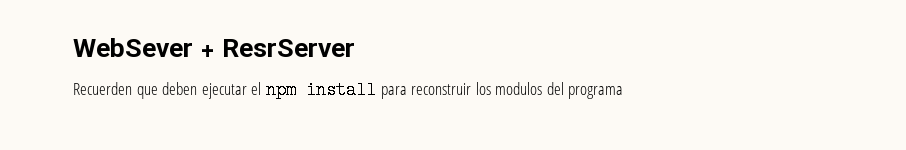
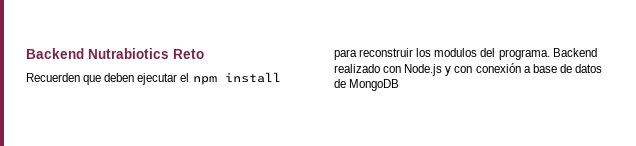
- WebSever + ResrServer
+ Backend Nutrabiotics Reto
- Recuerden que deben ejecutar el npm install para reconstruir los modulos del programa
+ Recuerden que deben ejecutar el npm install para reconstruir los modulos del programa. Backend realizado con Node.js y con conexión a base de datos de MongoDB

